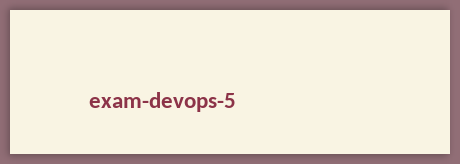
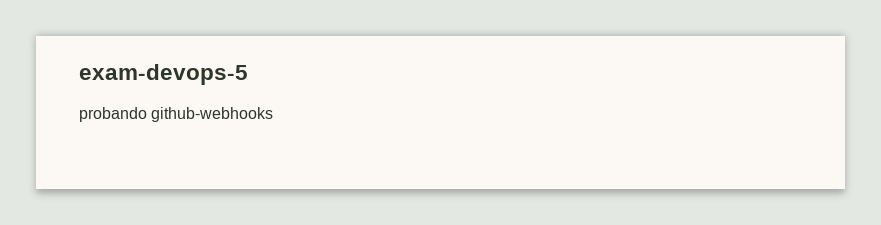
+ probando github-webhooks

